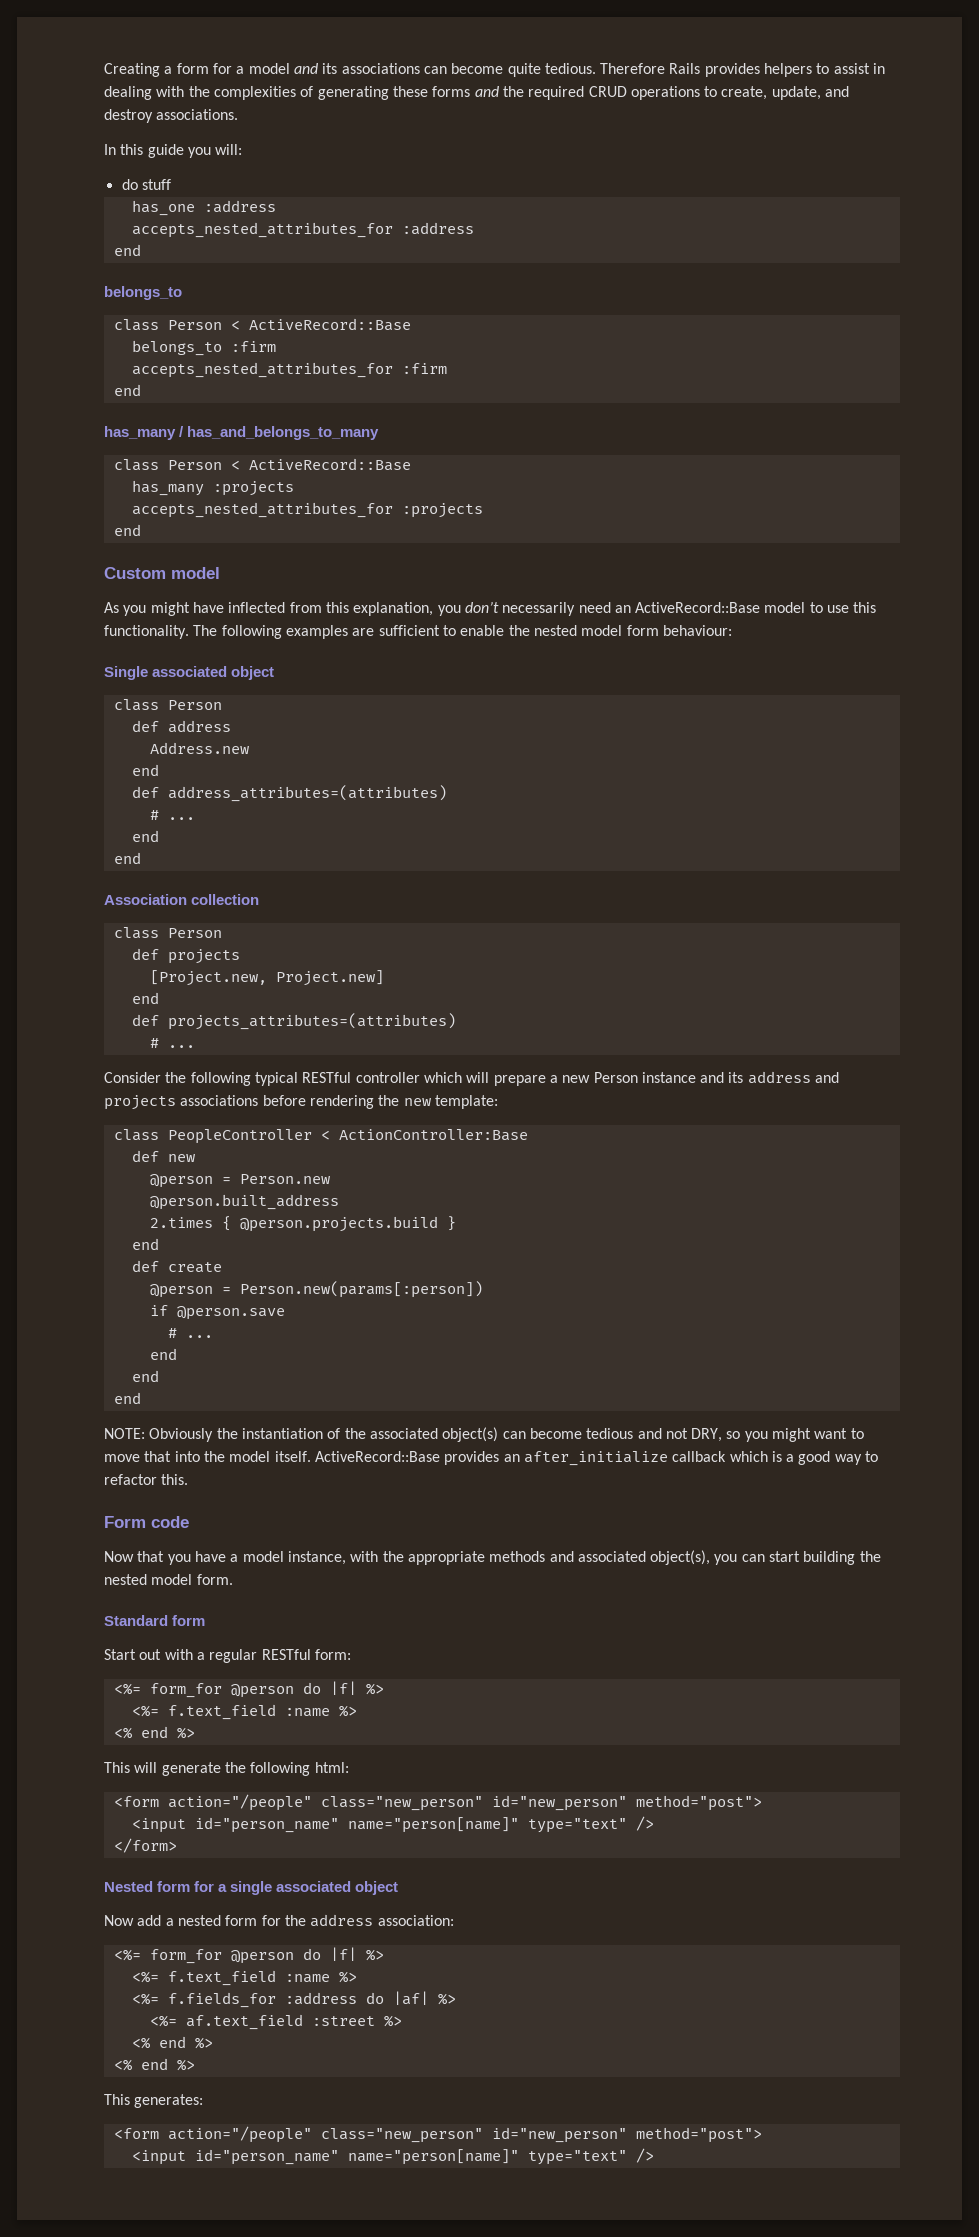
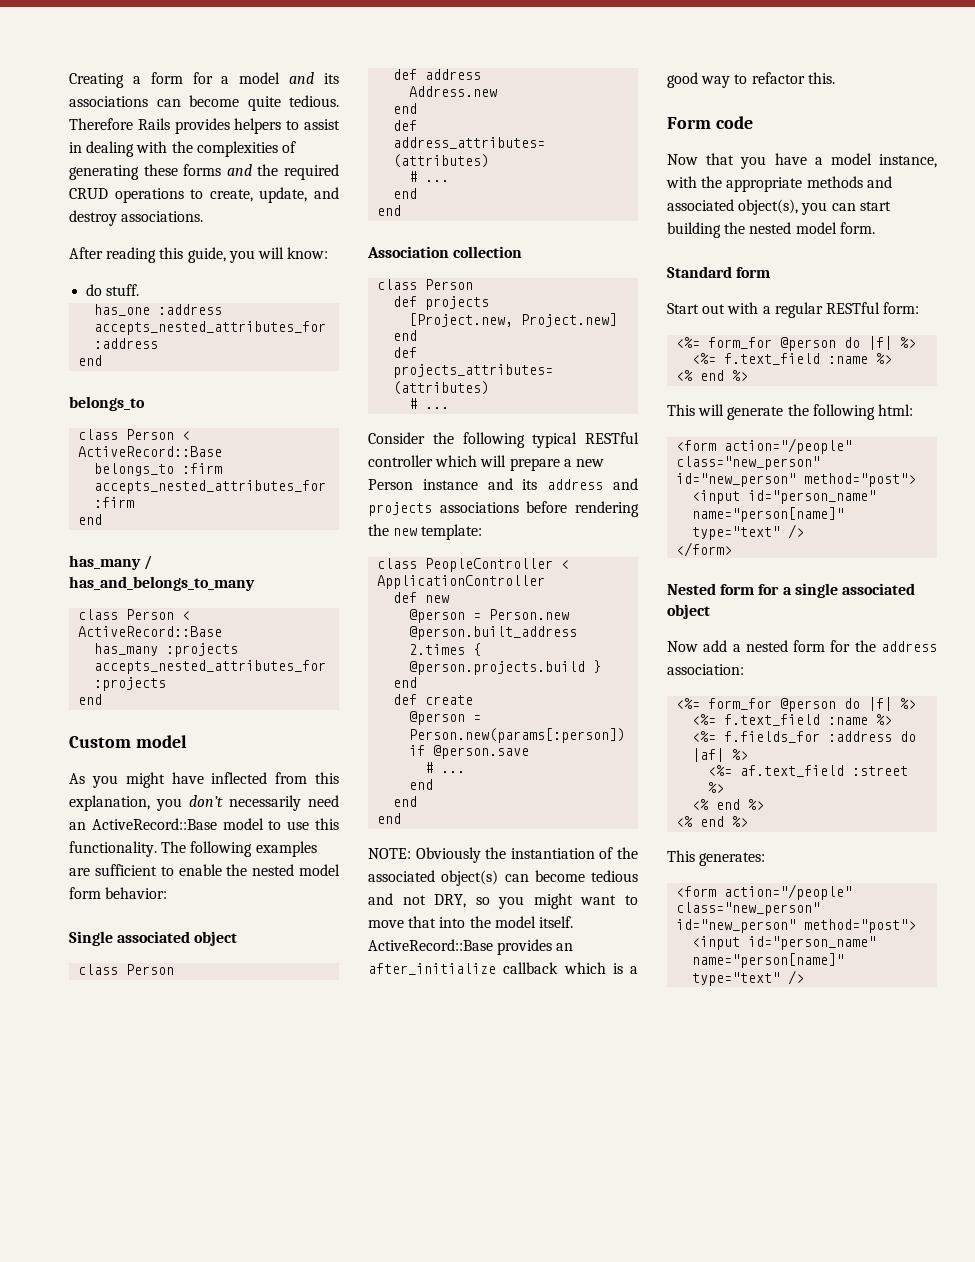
- In this guide you will:
- do stuff
+ After reading this guide, you will know:
+ do stuff.
- The following examples are sufficient to enable the nested model form behaviour:
+ The following examples are sufficient to enable the nested model form behavior:
- class PeopleController < ActionController:Base
+ class PeopleController < ApplicationController

